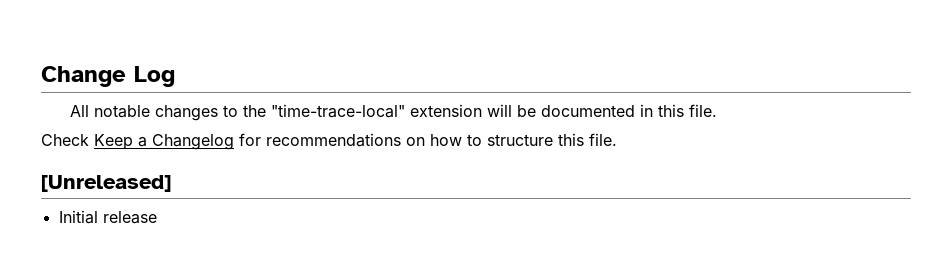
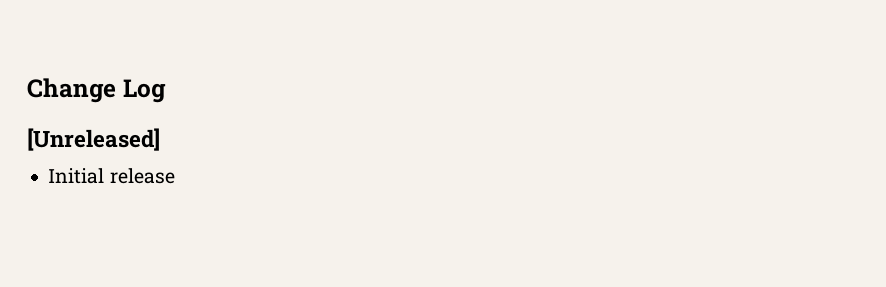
- All notable changes to the "time-trace-local" extension will be documented in this file.
- Check Keep a Changelog for recommendations on how to structure this file.

